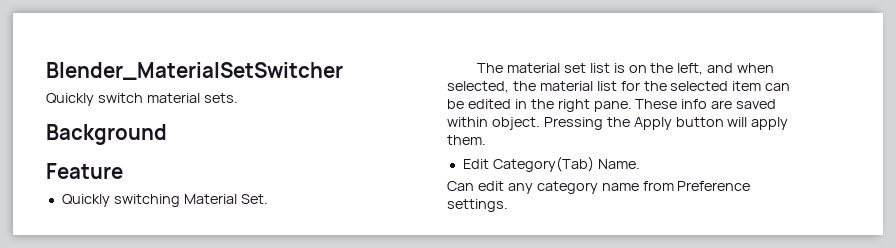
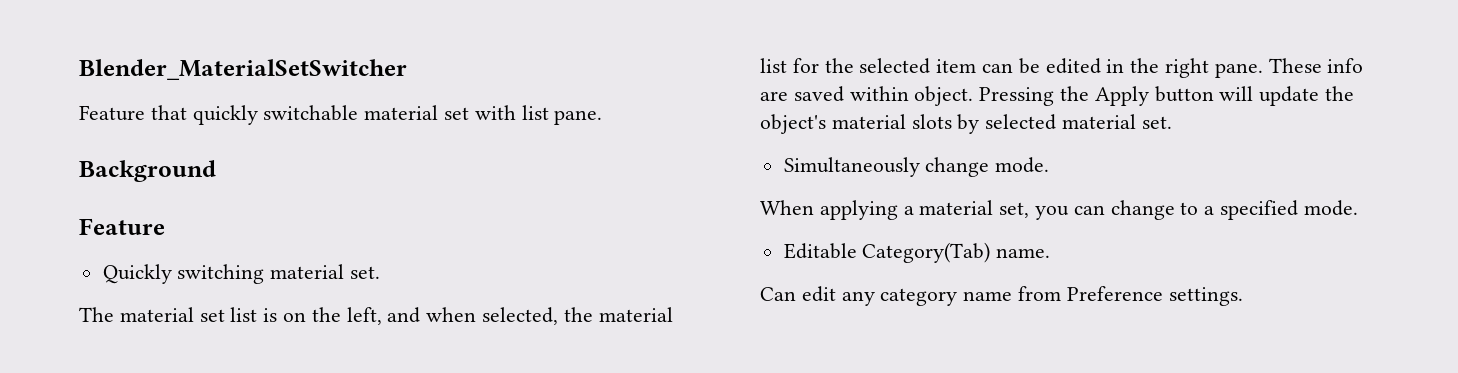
- Quickly switch material sets.
+ Feature that quickly switchable material set with list pane.
- Quickly switching Material Set.
+ Quickly switching material set.
- Pressing the Apply button will apply them.
- Edit Category(Tab) Name.
+ Pressing the Apply button will update the object's material slots by selected material set.
+ Simultaneously change mode.
+ When applying a material set, you can change to a specified mode.
+ Editable Category(Tab) name.

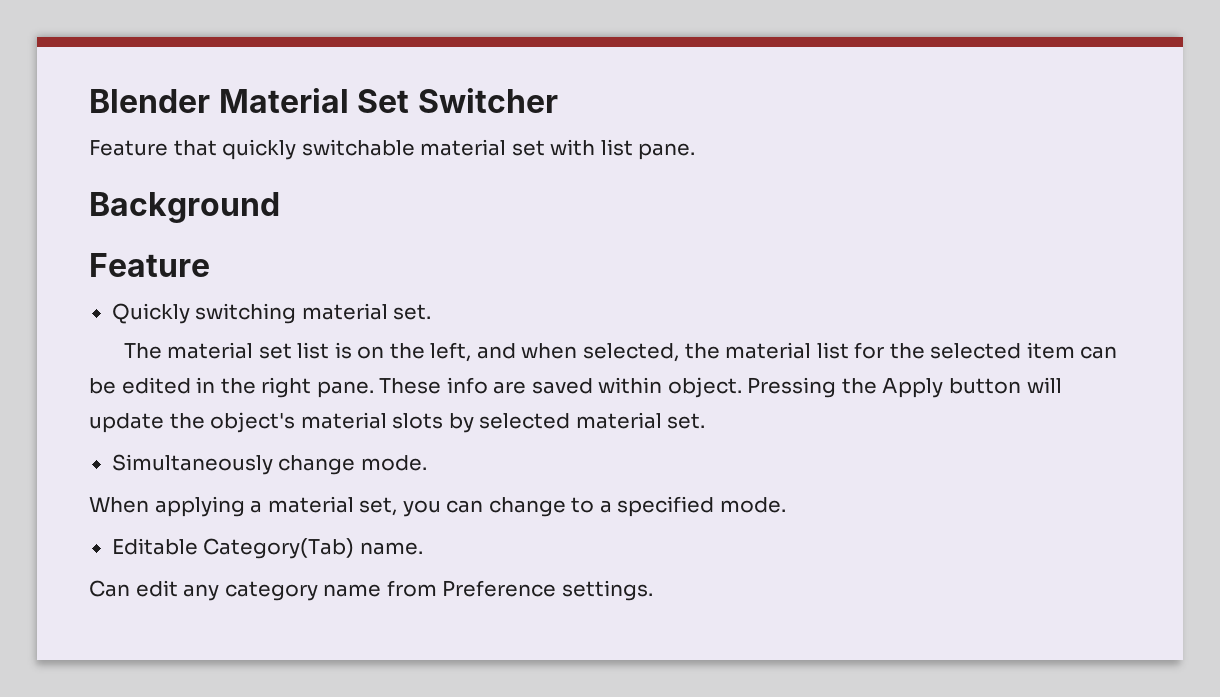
- Blender_MaterialSetSwitcher
+ Blender Material Set Switcher

